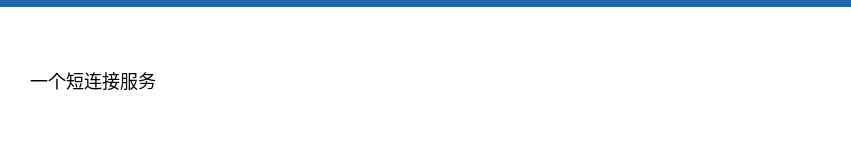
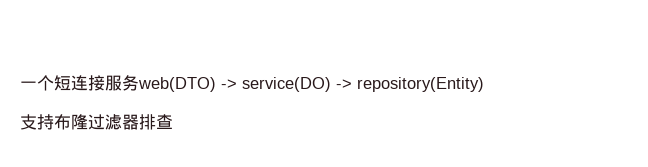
- 一个短连接服务
+ 一个短连接服务web(DTO) -> service(DO) -> repository(Entity)
+ 支持布隆过滤器排查

